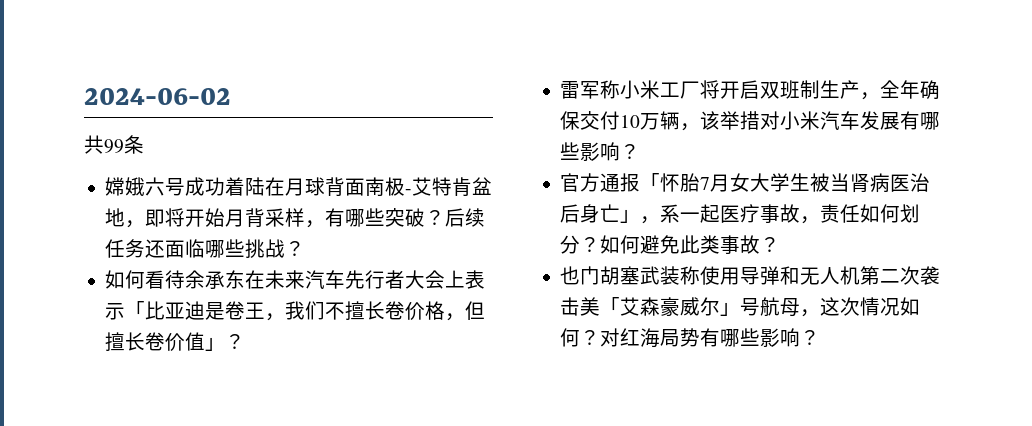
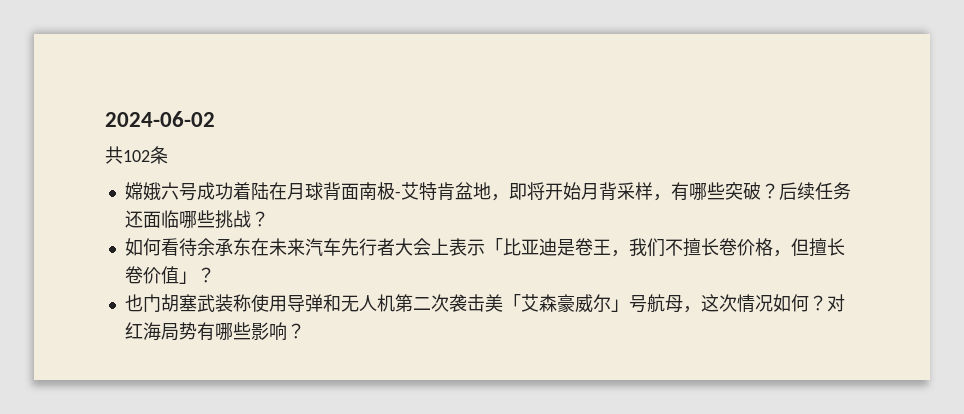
- 共99条
+ 共102条
- 雷军称小米工厂将开启双班制生产，全年确保交付10万辆，该举措对小米汽车发展有哪些影响？
- 官方通报「怀胎7月女大学生被当肾病医治后身亡」，系一起医疗事故，责任如何划分？如何避免此类事故？

